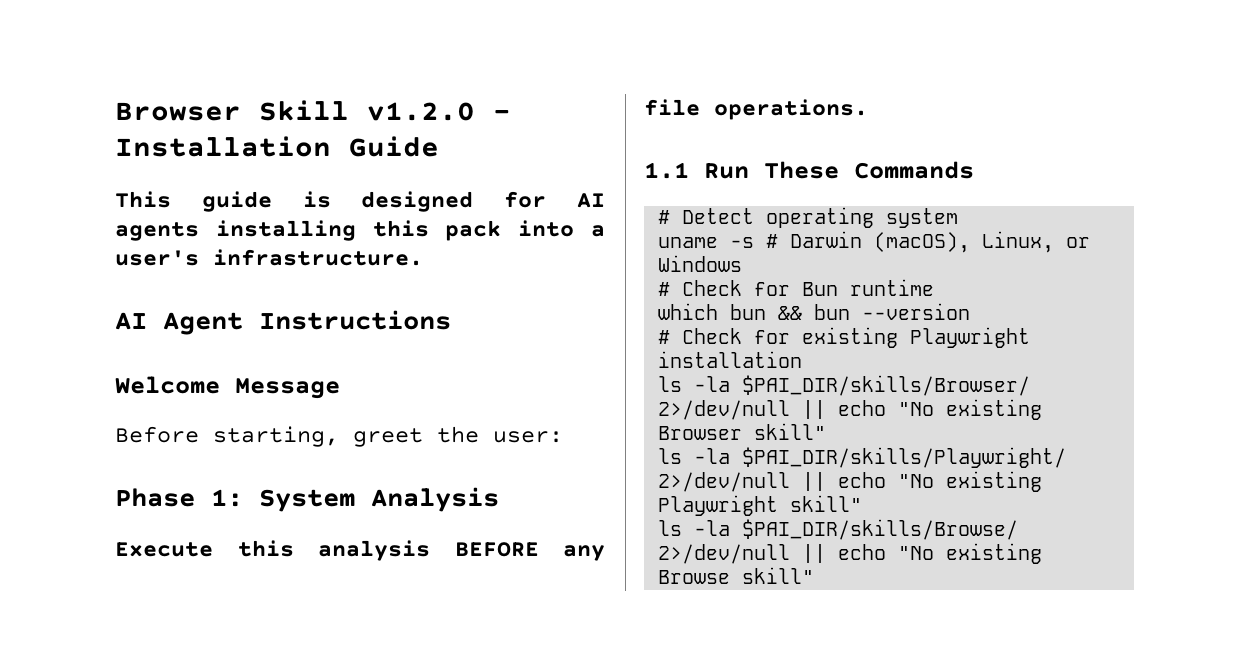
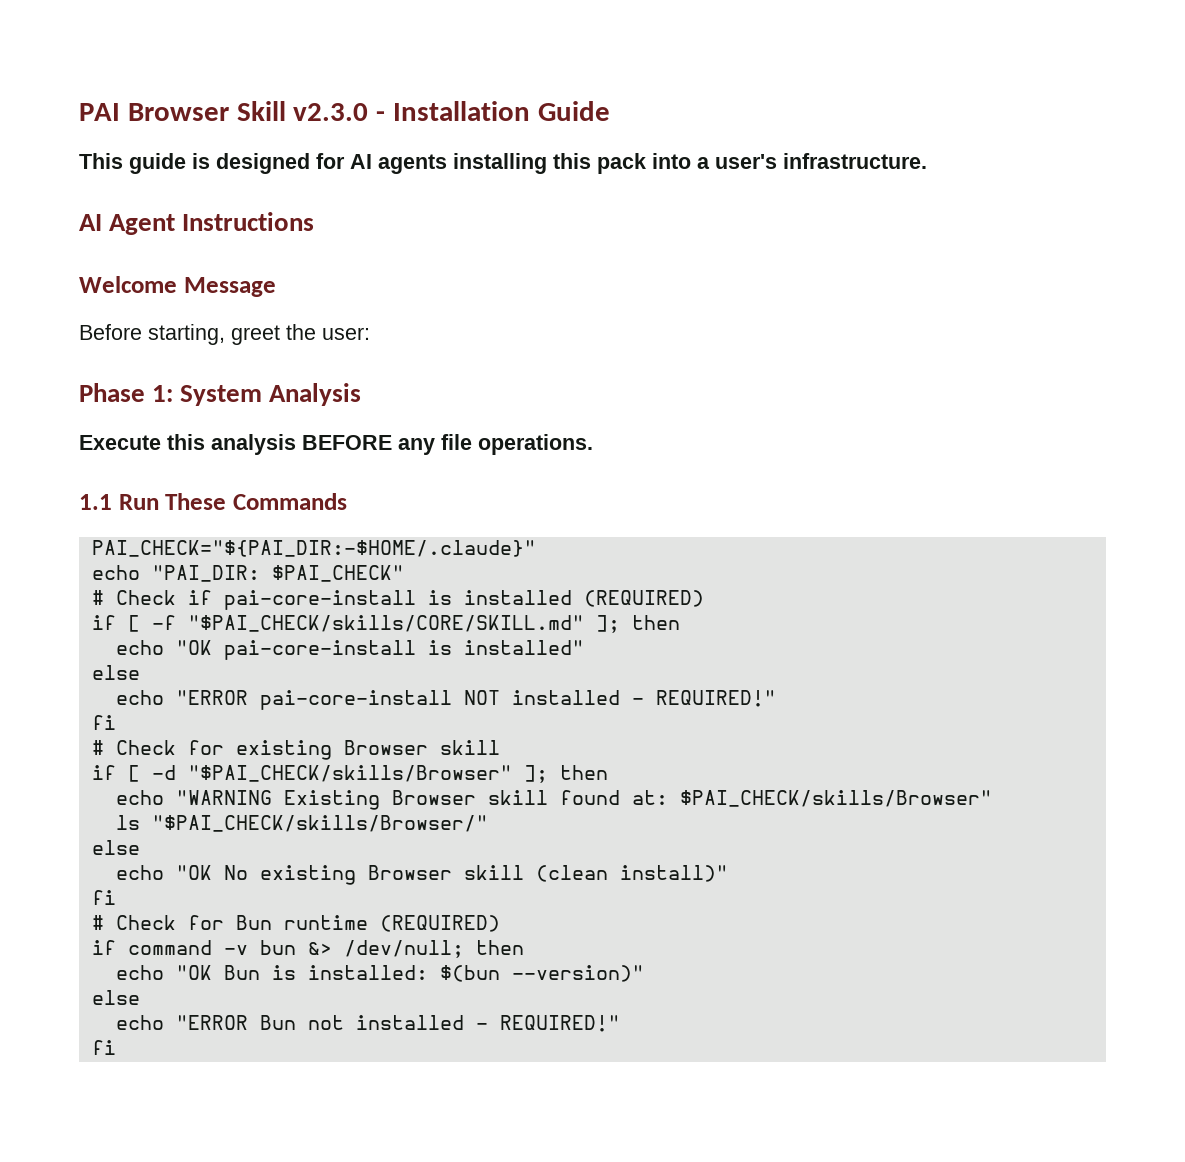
- Browser Skill v1.2.0 - Installation Guide
+ PAI Browser Skill v2.3.0 - Installation Guide
- # Detect operating system
- uname -s # Darwin (macOS), Linux, or Windows
+ PAI_CHECK="${PAI_DIR:-$HOME/.claude}"
+ echo "PAI_DIR: $PAI_CHECK"
+ # Check if pai-core-install is installed (REQUIRED)
+ if [ -f "$PAI_CHECK/skills/CORE/SKILL.md" ]; then
+ echo "OK pai-core-install is installed"
+ else
+ echo "ERROR pai-core-install NOT installed - REQUIRED!"
+ fi
+ # Check for existing Browser skill
+ if [ -d "$PAI_CHECK/skills/Browser" ]; then
+ echo "WARNING Existing Browser skill found at: $PAI_CHECK/skills/Browser"
+ ls "$PAI_CHECK/skills/Browser/"
+ else
+ echo "OK No existing Browser skill (clean install)"
+ fi
- # Check for Bun runtime
- which bun && bun --version
- # Check for existing Playwright installation
- ls -la $PAI_DIR/skills/Browser/ 2>/dev/null || echo "No existing Browser skill"
- ls -la $PAI_DIR/skills/Playwright/ 2>/dev/null || echo "No existing Playwright skill"
- ls -la $PAI_DIR/skills/Browse/ 2>/dev/null || echo "No existing Browse skill"
+ # Check for Bun runtime (REQUIRED)
+ if command -v bun &> /dev/null; then
+ echo "OK Bun is installed: $(bun --version)"
+ else
+ echo "ERROR Bun not installed - REQUIRED!"
+ fi

